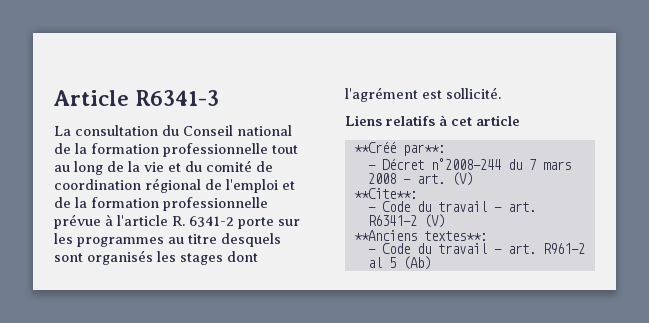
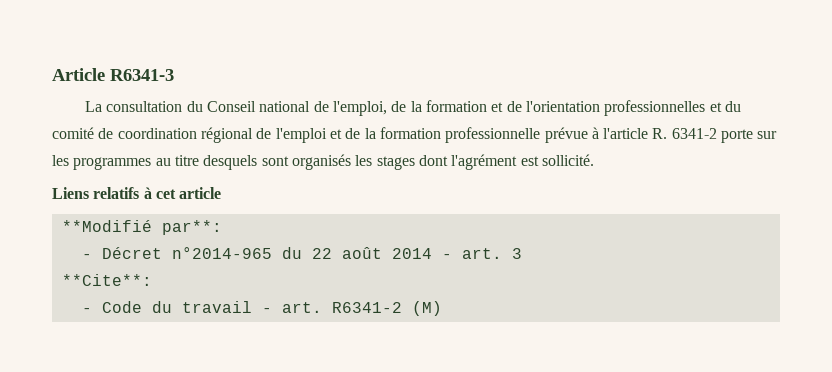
- La consultation du Conseil national de la formation professionnelle tout au long de la vie et du comité de coordination régional de l'emploi et de la formation professionnelle prévue à l'article R. 6341-2 porte sur les programmes au titre desquels sont organisés les stages dont l'agrément est sollicité.
+ La consultation du Conseil national de l'emploi, de la formation et de l'orientation professionnelles et du comité de coordination régional de l'emploi et de la formation professionnelle prévue à l'article R. 6341-2 porte sur les programmes au titre desquels sont organisés les stages dont l'agrément est sollicité.
- **Créé par**:
+ **Modifié par**:
- - Décret n°2008-244 du 7 mars 2008 - art. (V)
+ - Décret n°2014-965 du 22 août 2014 - art. 3
- - Code du travail - art. R6341-2 (V)
- **Anciens textes**:
- - Code du travail - art. R961-2 al 5 (Ab)
+ - Code du travail - art. R6341-2 (M)

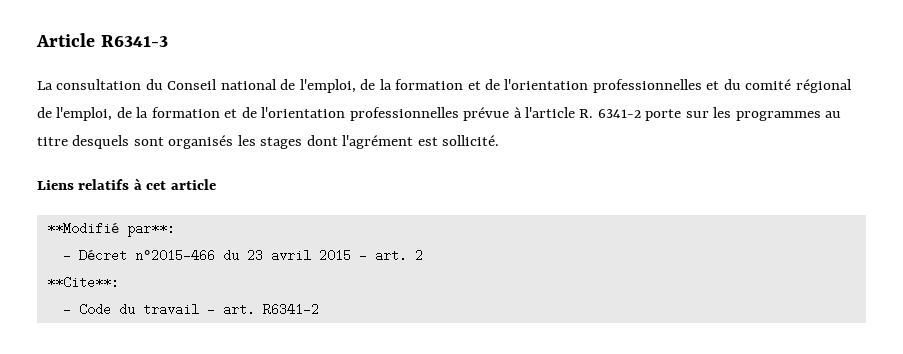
- La consultation du Conseil national de l'emploi, de la formation et de l'orientation professionnelles et du comité de coordination régional de l'emploi et de la formation professionnelle prévue à l'article R. 6341-2 porte sur les programmes au titre desquels sont organisés les stages dont l'agrément est sollicité.
+ La consultation du Conseil national de l'emploi, de la formation et de l'orientation professionnelles et du comité régional de l'emploi, de la formation et de l'orientation professionnelles prévue à l'article R. 6341-2 porte sur les programmes au titre desquels sont organisés les stages dont l'agrément est sollicité.
- - Décret n°2014-965 du 22 août 2014 - art. 3
+ - Décret n°2015-466 du 23 avril 2015 - art. 2
- - Code du travail - art. R6341-2 (M)
+ - Code du travail - art. R6341-2

